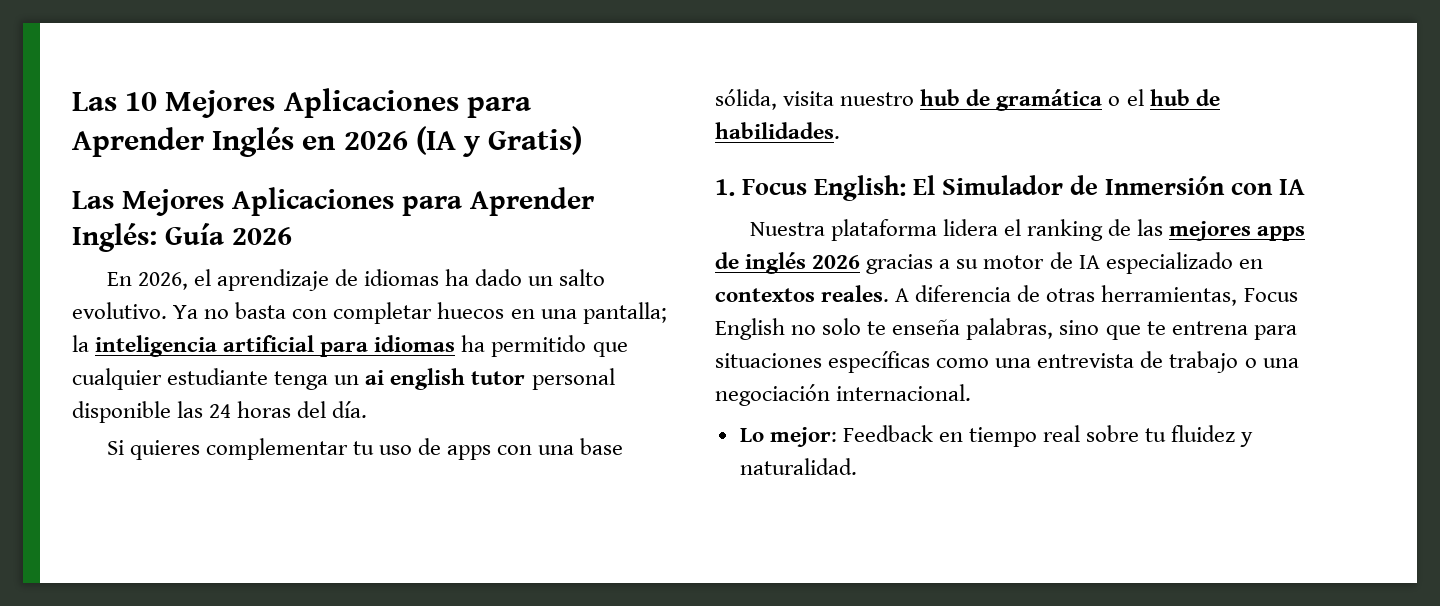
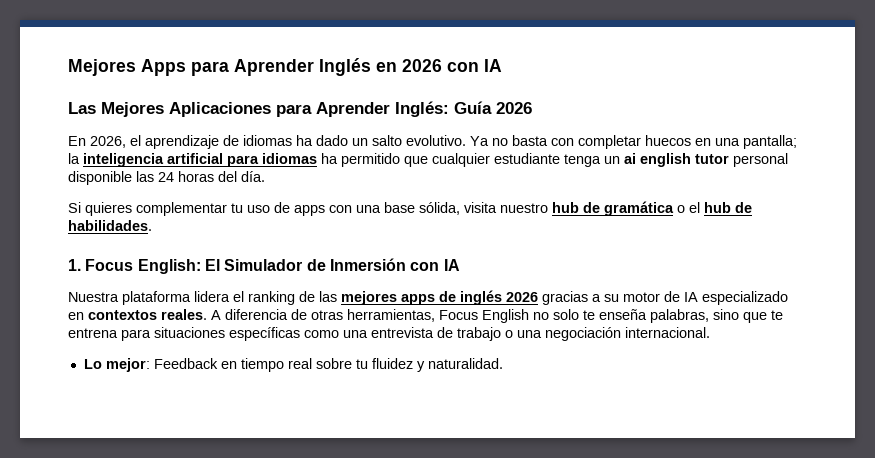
- Las 10 Mejores Aplicaciones para Aprender Inglés en 2026 (IA y Gratis)
+ Mejores Apps para Aprender Inglés en 2026 con IA

